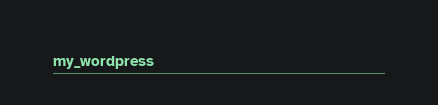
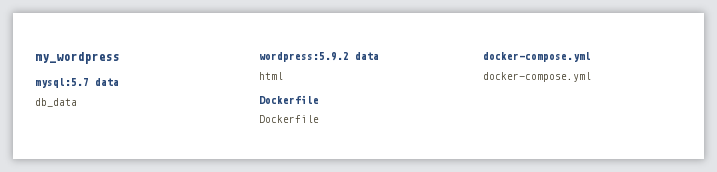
+ mysql:5.7 data
+ db_data
+ wordpress:5.9.2 data
+ html
+ Dockerfile
+ Dockerfile
+ docker-compose.yml
+ docker-compose.yml

